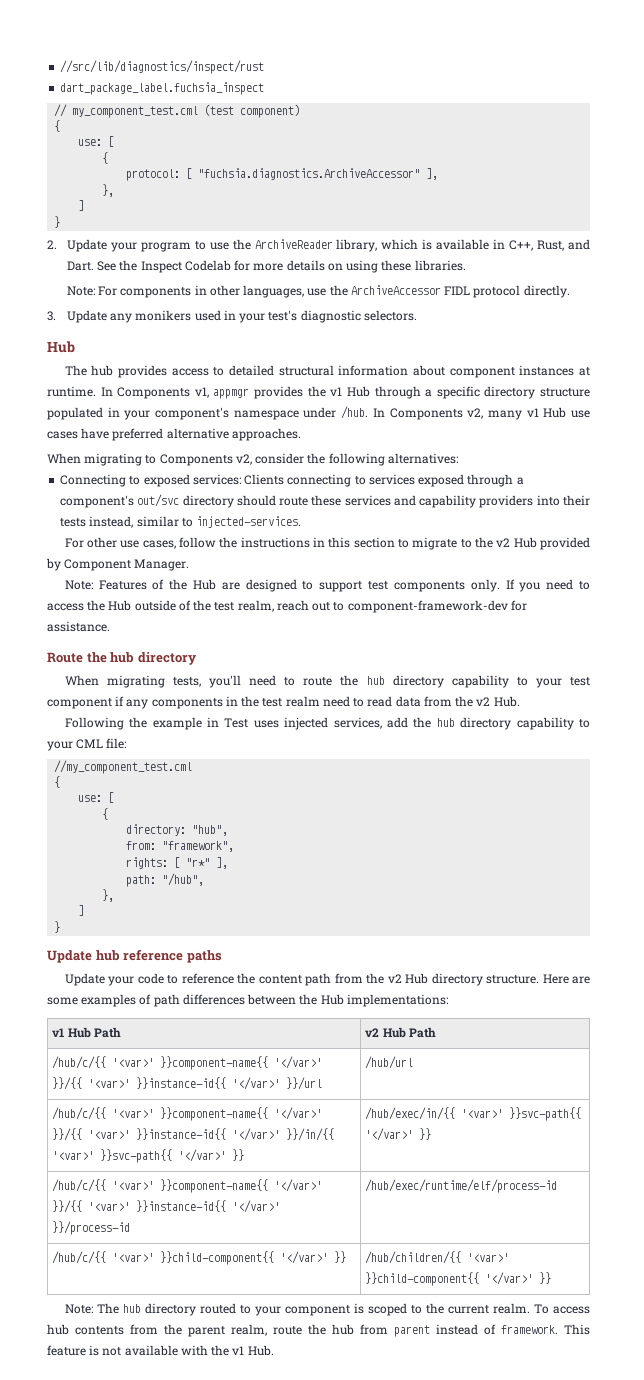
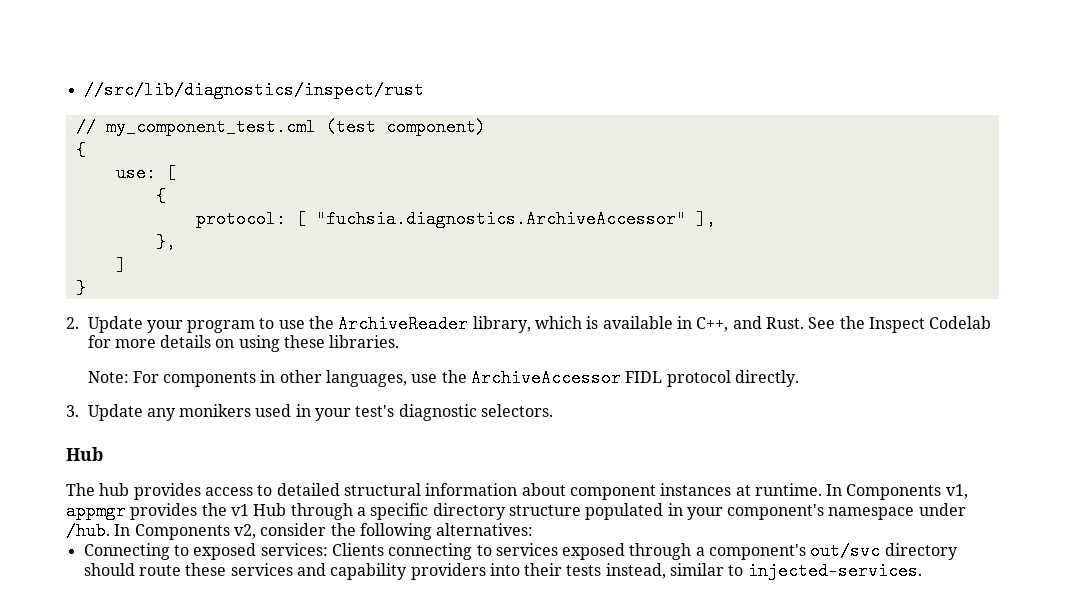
- dart_package_label.fuchsia_inspect
- 2. Update your program to use the ArchiveReader library, which is available in C++, Rust, and Dart.
+ 2. Update your program to use the ArchiveReader library, which is available in C++, and Rust.
- In Components v2, many v1 Hub use cases have preferred alternative approaches.
- When migrating to Components v2, consider the following alternatives:
+ In Components v2, consider the following alternatives:
- For other use cases, follow the instructions in this section to migrate to the v2 Hub provided by Component Manager.
- Note: Features of the Hub are designed to support test components only. If you need to access the Hub outside of the test realm, reach out to component-framework-dev for assistance.
- Route the hub directory
- When migrating tests, you'll need to route the hub directory capability to your test component if any components in the test realm need to read data from the v2 Hub.
- Following the example in Test uses injected services, add the hub directory capability to your CML file:
- //my_component_test.cml
- {
- use: [
- {
- directory: "hub",
- from: "framework",
- rights: [ "r*" ],
- path: "/hub",
- },
- ]
- }
- Update hub reference paths
- Update your code to reference the content path from the v2 Hub directory structure. Here are some examples of path differences between the Hub implementations:
- v1 Hub Path | v2 Hub Path
- /hub/c/{{ '<var>' }}component-name{{ '</var>' }}/{{ '<var>' }}instance-id{{ '</var>' }}/url | /hub/url
- /hub/c/{{ '<var>' }}component-name{{ '</var>' }}/{{ '<var>' }}instance-id{{ '</var>' }}/in/{{ '<var>' }}svc-path{{ '</var>' }} | /hub/exec/in/{{ '<var>' }}svc-path{{ '</var>' }}
- /hub/c/{{ '<var>' }}component-name{{ '</var>' }}/{{ '<var>' }}instance-id{{ '</var>' }}/process-id | /hub/exec/runtime/elf/process-id
- /hub/c/{{ '<var>' }}child-component{{ '</var>' }} | /hub/children/{{ '<var>' }}child-component{{ '</var>' }}
- Note: The hub directory routed to your component is scoped to the current realm. To access hub contents from the parent realm, route the hub from parent instead of framework. This feature is not available with the v1 Hub.

